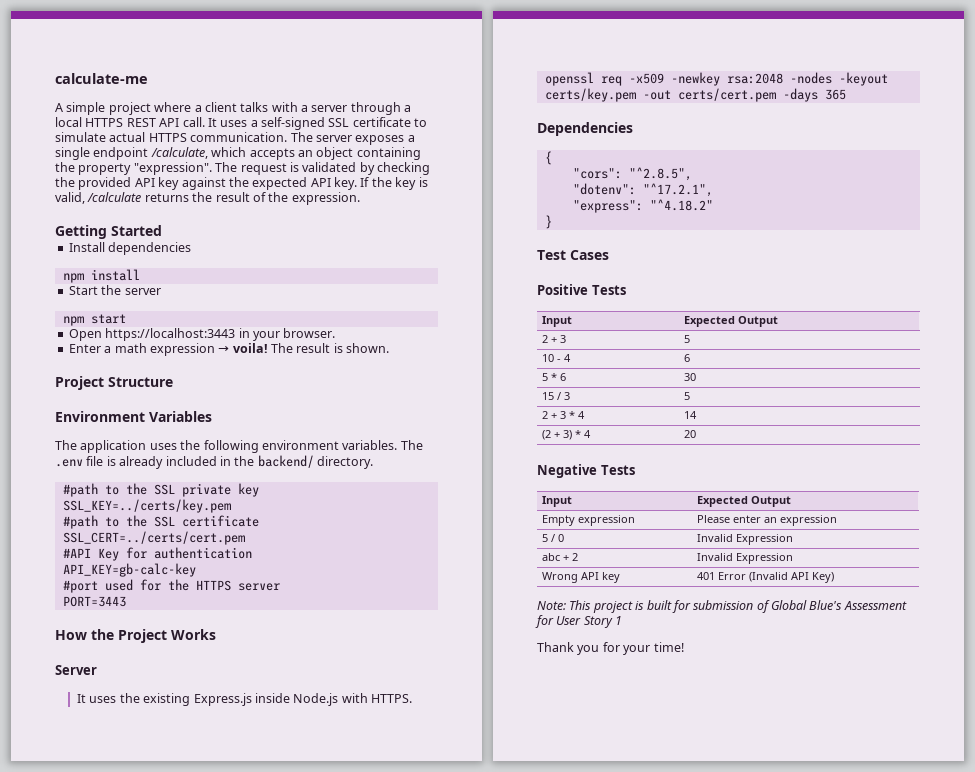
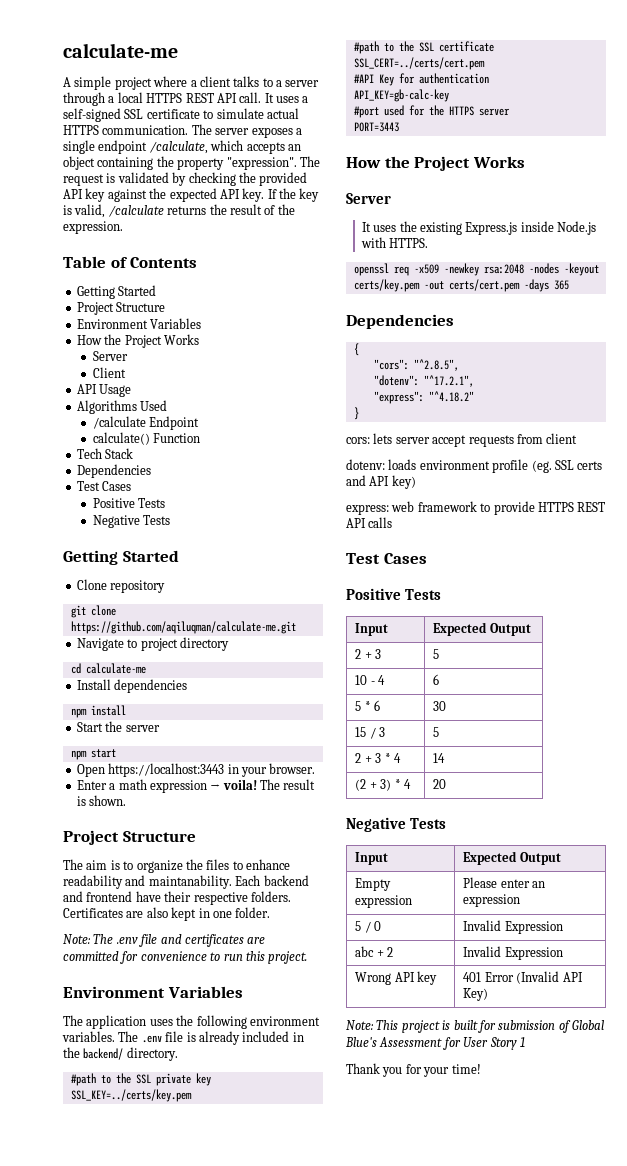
- A simple project where a client talks with a server through a local HTTPS REST API call.
+ A simple project where a client talks to a server through a local HTTPS REST API call.
+ Table of Contents
  Getting Started
+ Project Structure
+ Environment Variables
+ How the Project Works
+ Server
+ Client
+ API Usage
+ Algorithms Used
+ /calculate Endpoint
+ calculate() Function
+ Tech Stack
+ Dependencies
+ Test Cases
+ Positive Tests
+ Negative Tests
+ Getting Started
+ Clone repository
+ git clone https://github.com/aqiluqman/calculate-me.git
+ Navigate to project directory
+ cd calculate-me
+ The aim is to organize the files to enhance readability and maintanability. Each backend and frontend have their respective folders. Certificates are also kept in one folder.
+ Note: The .env file and certificates are committed for convenience to run this project.
+ cors: lets server accept requests from client
+ dotenv: loads environment profile (eg. SSL certs and API key)
+ express: web framework to provide HTTPS REST API calls

